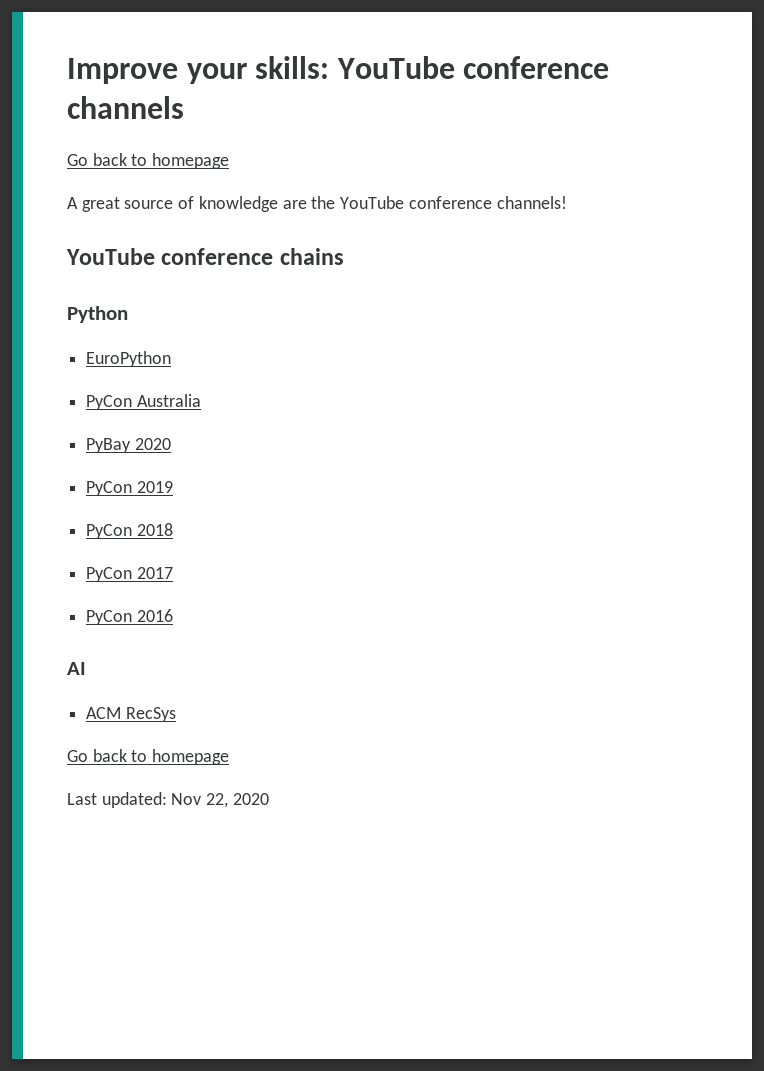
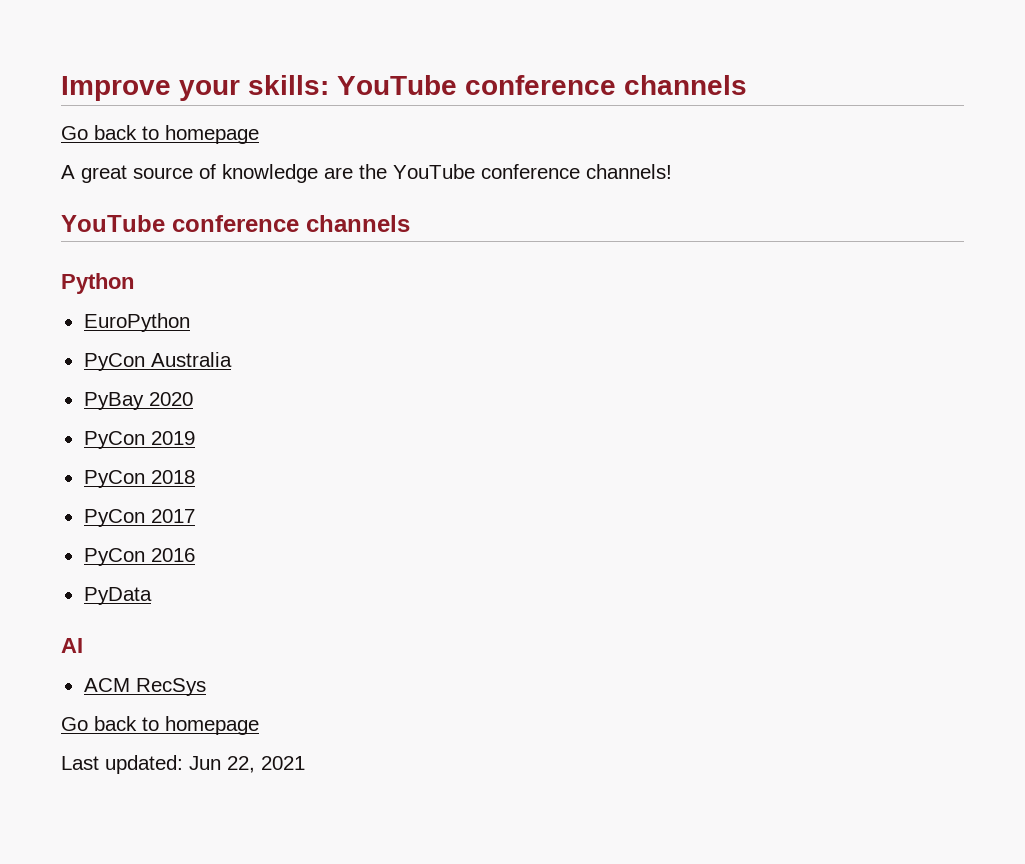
  A great source of knowledge are the YouTube conference channels!
- YouTube conference chains
+ YouTube conference channels
+ PyData
- Last updated: Nov 22, 2020
+ Last updated: Jun 22, 2021

